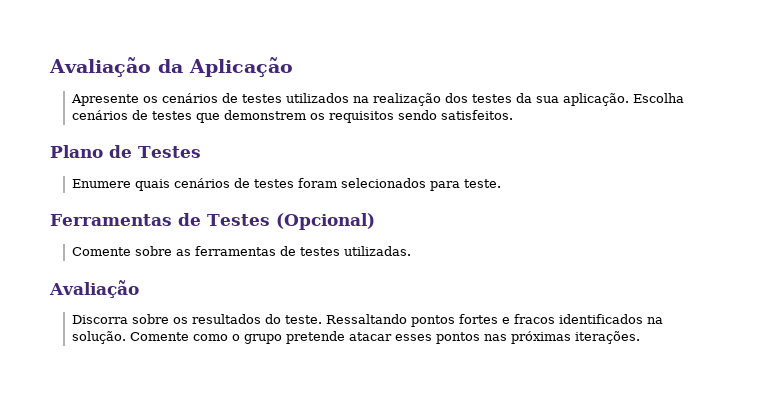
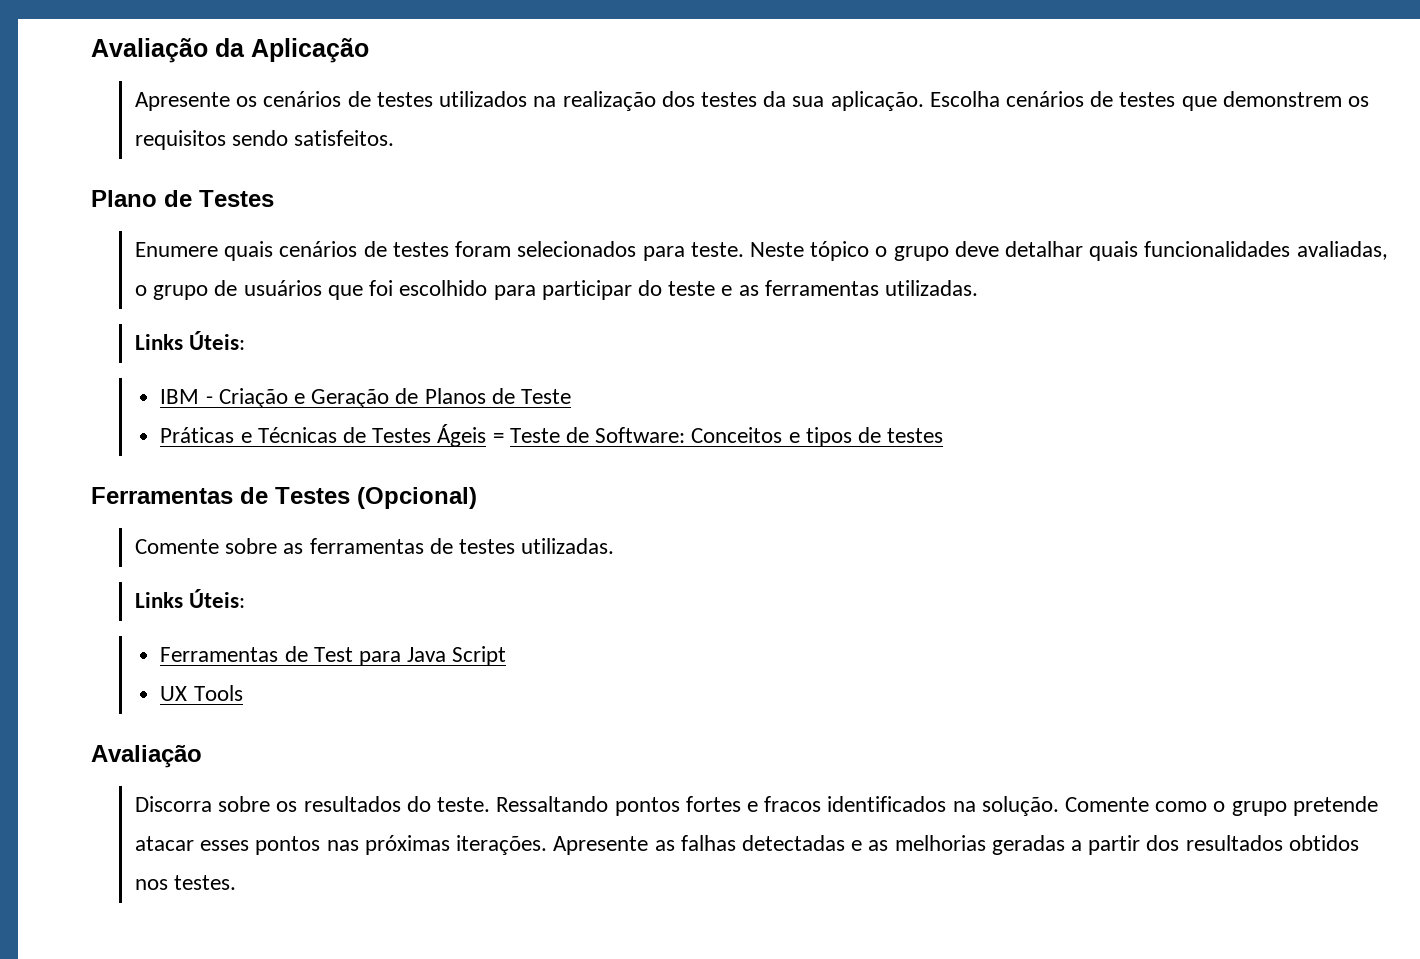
+ Neste tópico o grupo deve detalhar quais funcionalidades avaliadas, o grupo de usuários que foi escolhido para participar do teste e as ferramentas utilizadas.
+ Links Úteis:
+ IBM - Criação e Geração de Planos de Teste
+ Práticas e Técnicas de Testes Ágeis = Teste de Software: Conceitos e tipos de testes
  Comente sobre as ferramentas de testes utilizadas.
+ Links Úteis:
+ Ferramentas de Test para Java Script
+ UX Tools
+ Apresente as falhas detectadas e as melhorias geradas a partir dos resultados obtidos nos testes.

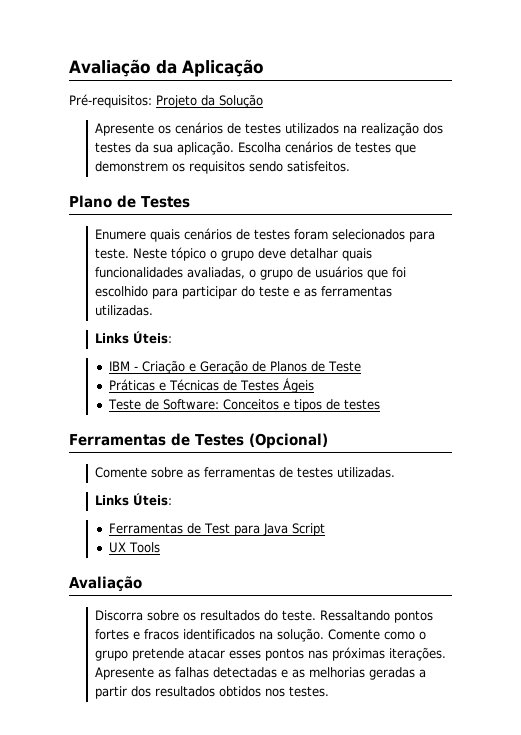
+ Pré-requisitos: Projeto da Solução
- Práticas e Técnicas de Testes Ágeis = Teste de Software: Conceitos e tipos de testes
+ Práticas e Técnicas de Testes Ágeis
+ Teste de Software: Conceitos e tipos de testes

